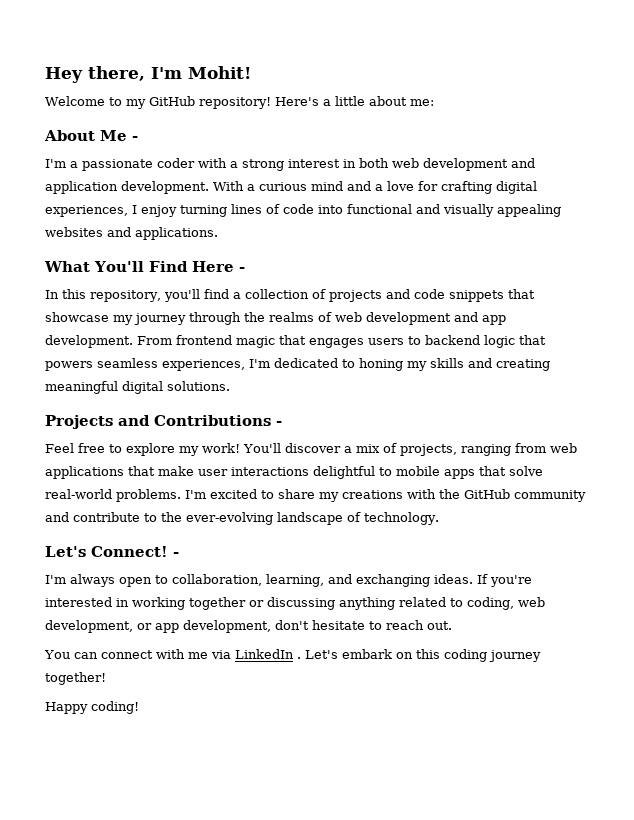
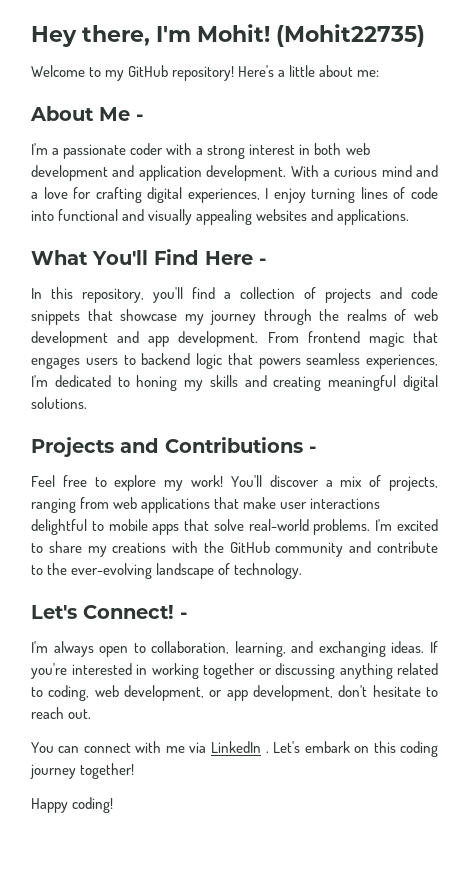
+ (Mohit22735)

